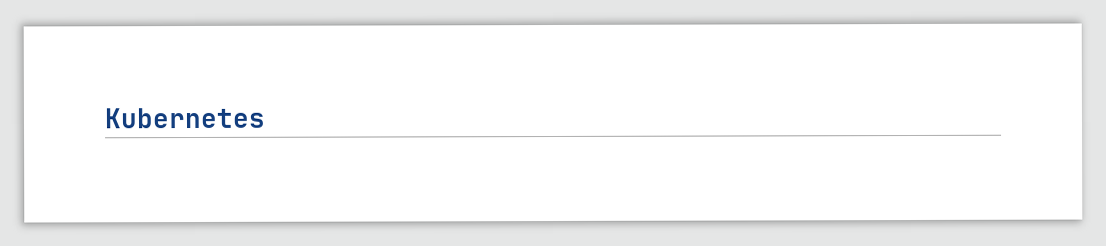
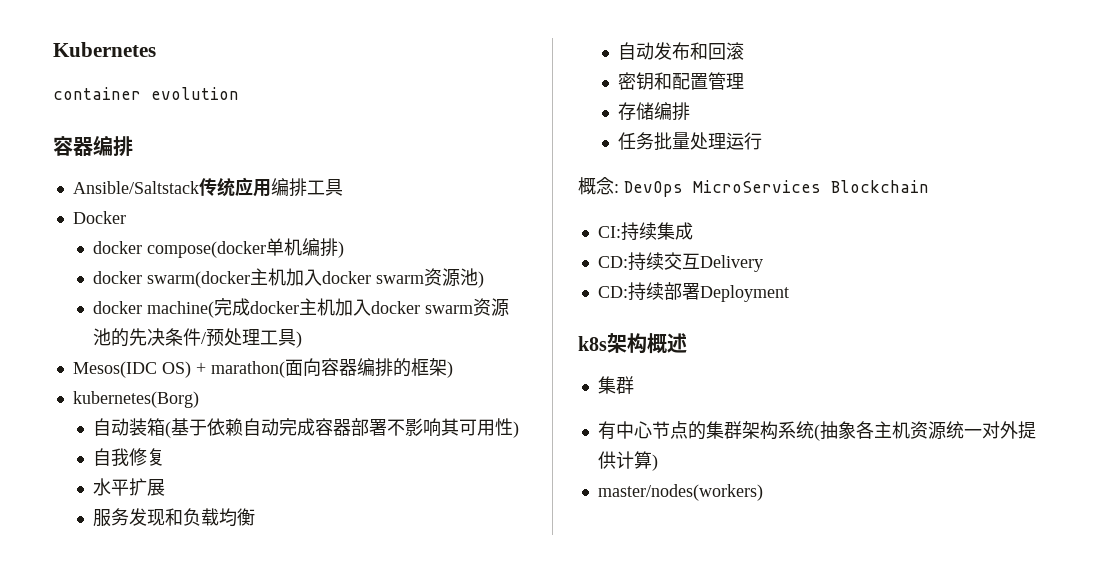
+ container evolution
+ 容器编排
+ Ansible/Saltstack传统应用编排工具
+ Docker
+ docker compose(docker单机编排)
+ docker swarm(docker主机加入docker swarm资源池)
+ docker machine(完成docker主机加入docker swarm资源池的先决条件/预处理工具)
+ Mesos(IDC OS) + marathon(面向容器编排的框架)
+ kubernetes(Borg)
+ 自动装箱(基于依赖自动完成容器部署不影响其可用性)
+ 自我修复
+ 水平扩展
+ 服务发现和负载均衡
+ 自动发布和回滚
+ 密钥和配置管理
+ 存储编排
+ 任务批量处理运行
+ 概念: DevOps MicroServices Blockchain
+ CI:持续集成
+ CD:持续交互Delivery
+ CD:持续部署Deployment
+ k8s架构概述
+ 集群
+ 有中心节点的集群架构系统(抽象各主机资源统一对外提供计算)
+ master/nodes(workers)

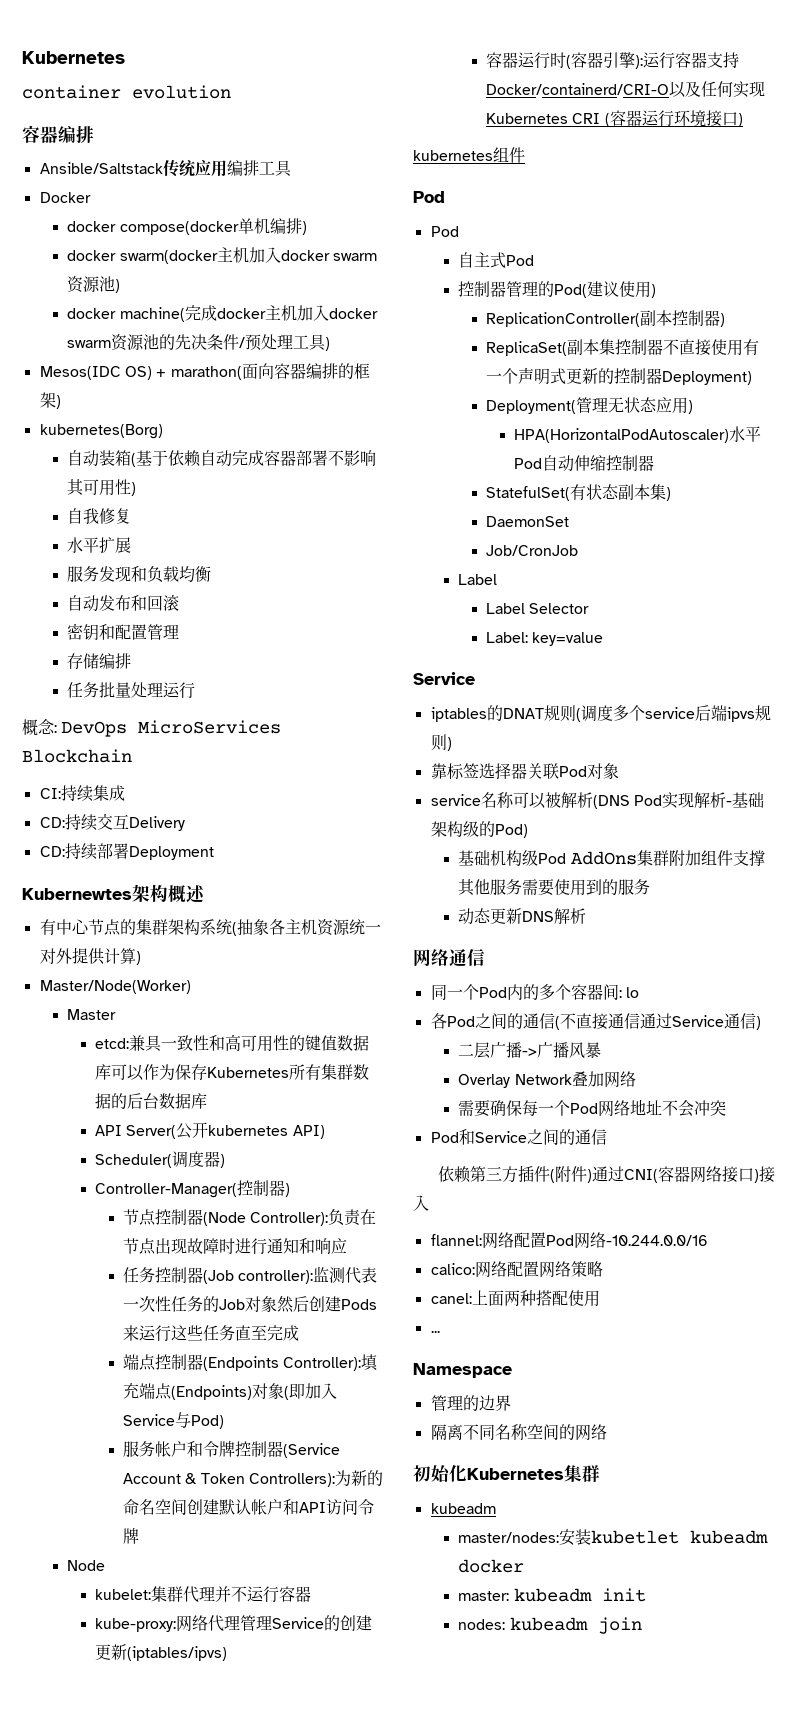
- k8s架构概述
- 集群
+ Kubernewtes架构概述
- master/nodes(workers)
+ Master/Node(Worker)
+ Master
+ etcd:兼具一致性和高可用性的键值数据库可以作为保存Kubernetes所有集群数据的后台数据库
+ API Server(公开kubernetes API)
+ Scheduler(调度器)
+ Controller-Manager(控制器)
+ 节点控制器(Node Controller):负责在节点出现故障时进行通知和响应
+ 任务控制器(Job controller):监测代表一次性任务的Job对象然后创建Pods来运行这些任务直至完成
+ 端点控制器(Endpoints Controller):填充端点(Endpoints)对象(即加入Service与Pod)
+ 服务帐户和令牌控制器(Service Account & Token Controllers):为新的命名空间创建默认帐户和API访问令牌
+ Node
+ kubelet:集群代理并不运行容器
+ kube-proxy:网络代理管理Service的创建更新(iptables/ipvs)
+ 容器运行时(容器引擎):运行容器支持Docker/containerd/CRI-O以及任何实现Kubernetes CRI (容器运行环境接口)
+ kubernetes组件
+ Pod
+ Pod
+ 自主式Pod
+ 控制器管理的Pod(建议使用)
+ ReplicationController(副本控制器)
+ ReplicaSet(副本集控制器不直接使用有一个声明式更新的控制器Deployment)
+ Deployment(管理无状态应用)
+ HPA(HorizontalPodAutoscaler)水平Pod自动伸缩控制器
+ StatefulSet(有状态副本集)
+ DaemonSet
+ Job/CronJob
+ Label
+ Label Selector
+ Label: key=value
+ Service
+ iptables的DNAT规则(调度多个service后端ipvs规则)
+ 靠标签选择器关联Pod对象
+ service名称可以被解析(DNS Pod实现解析-基础架构级的Pod)
+ 基础机构级Pod AddOns集群附加组件支撑其他服务需要使用到的服务
+ 动态更新DNS解析
+ 网络通信
+ 同一个Pod内的多个容器间: lo
+ 各Pod之间的通信(不直接通信通过Service通信)
+ 二层广播->广播风暴
+ Overlay Network叠加网络
+ 需要确保每一个Pod网络地址不会冲突
+ Pod和Service之间的通信
+ 依赖第三方插件(附件)通过CNI(容器网络接口)接入
+ flannel:网络配置Pod网络-10.244.0.0/16
+ calico:网络配置网络策略
+ canel:上面两种搭配使用
+ ...
+ Namespace
+ 管理的边界
+ 隔离不同名称空间的网络
+ 初始化Kubernetes集群
+ kubeadm
+ master/nodes:安装kubetlet kubeadm docker
+ master: kubeadm init
+ nodes: kubeadm join

